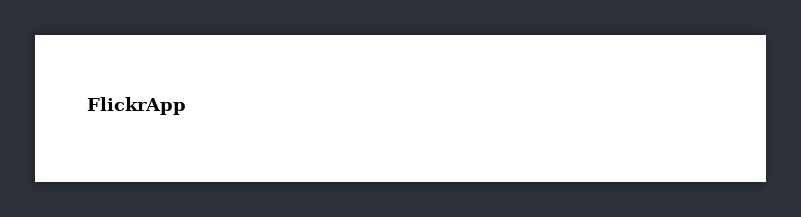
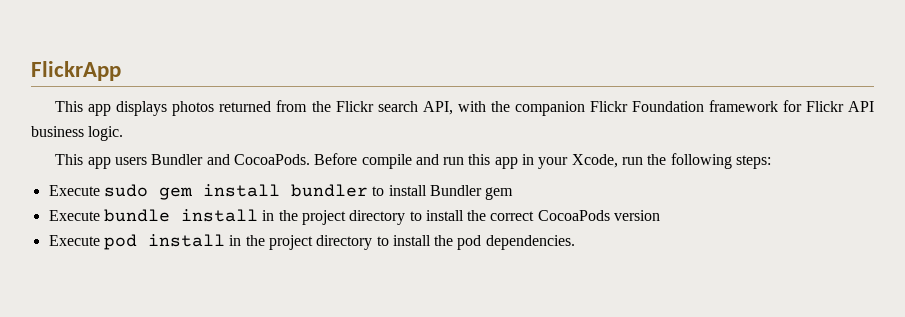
+ This app displays photos returned from the Flickr search API, with the companion Flickr Foundation framework for Flickr API business logic.
+ This app users Bundler and CocoaPods. Before compile and run this app in your Xcode, run the following steps:
+ Execute sudo gem install bundler to install Bundler gem
+ Execute bundle install in the project directory to install the correct CocoaPods version
+ Execute pod install in the project directory to install the pod dependencies.

